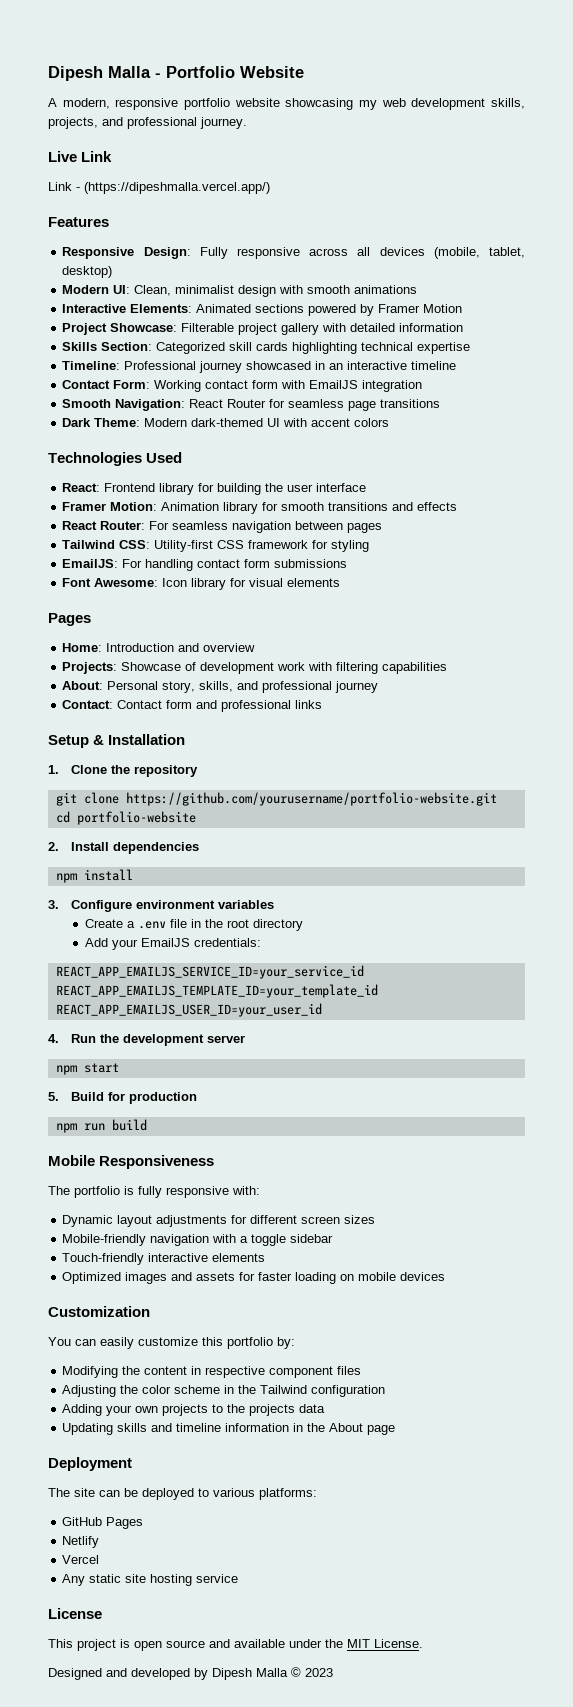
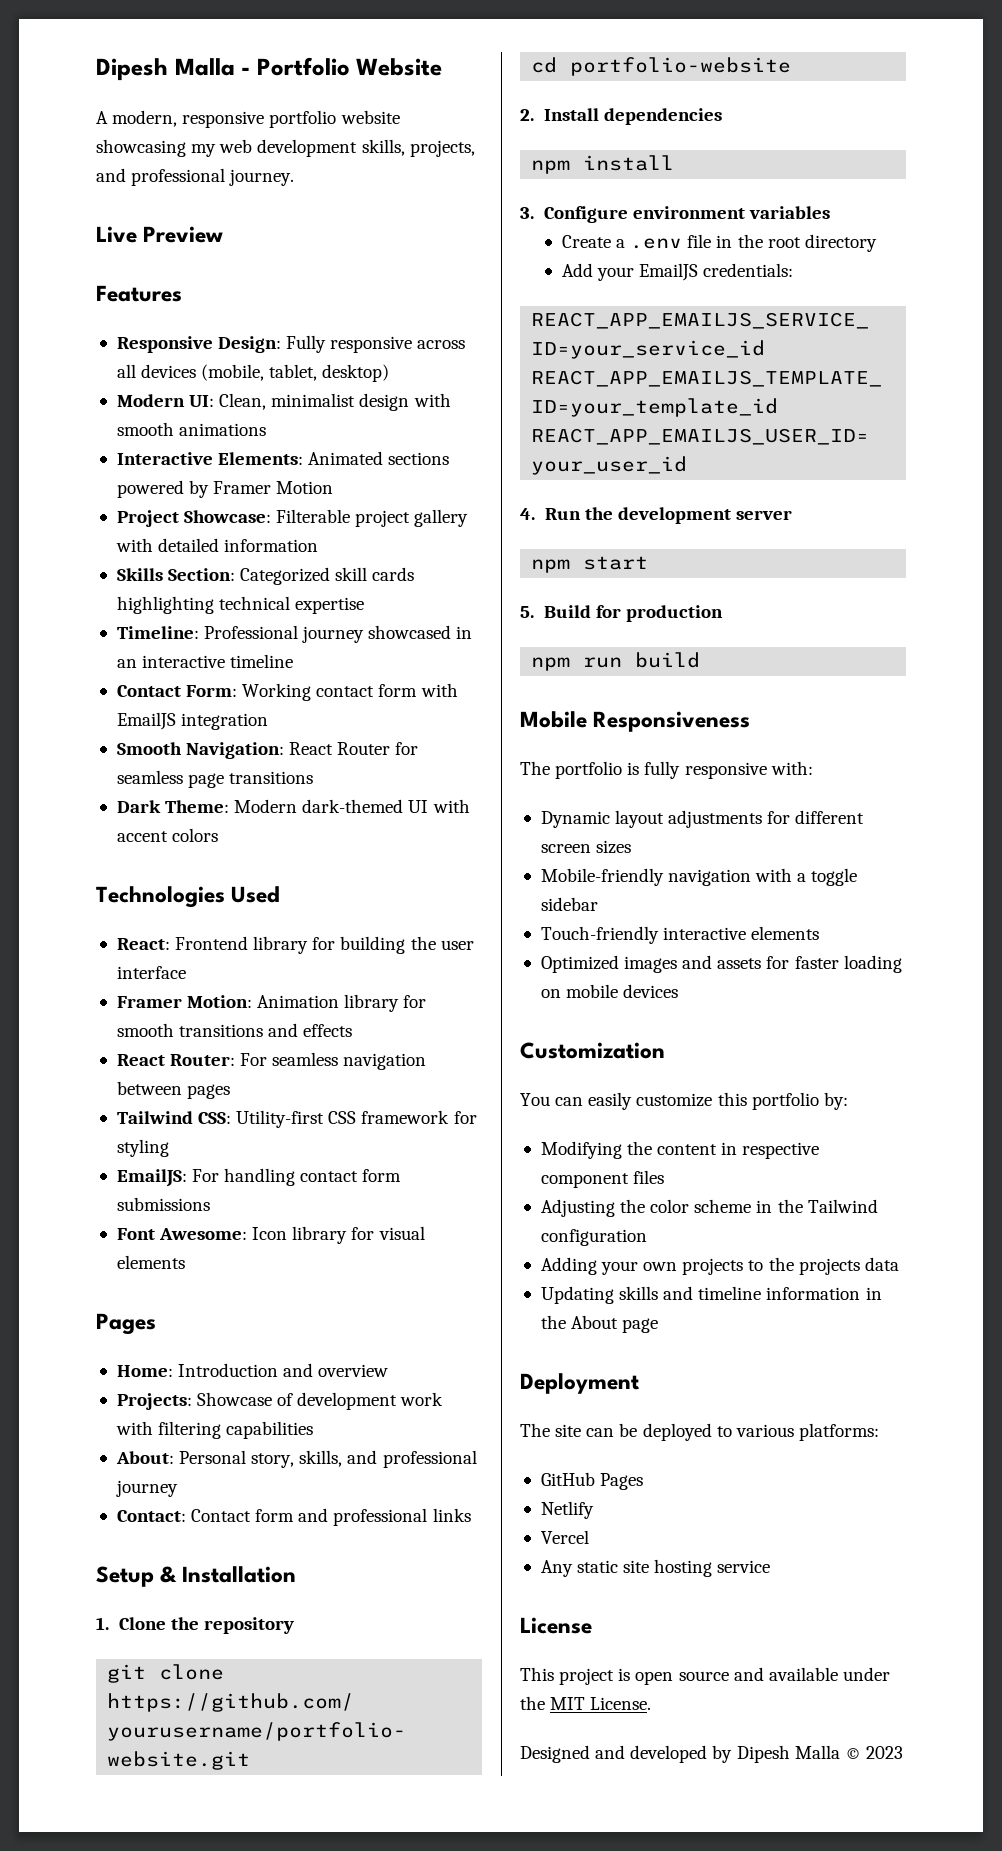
- Live Link
- Link - (https://dipeshmalla.vercel.app/)
+ Live Preview

